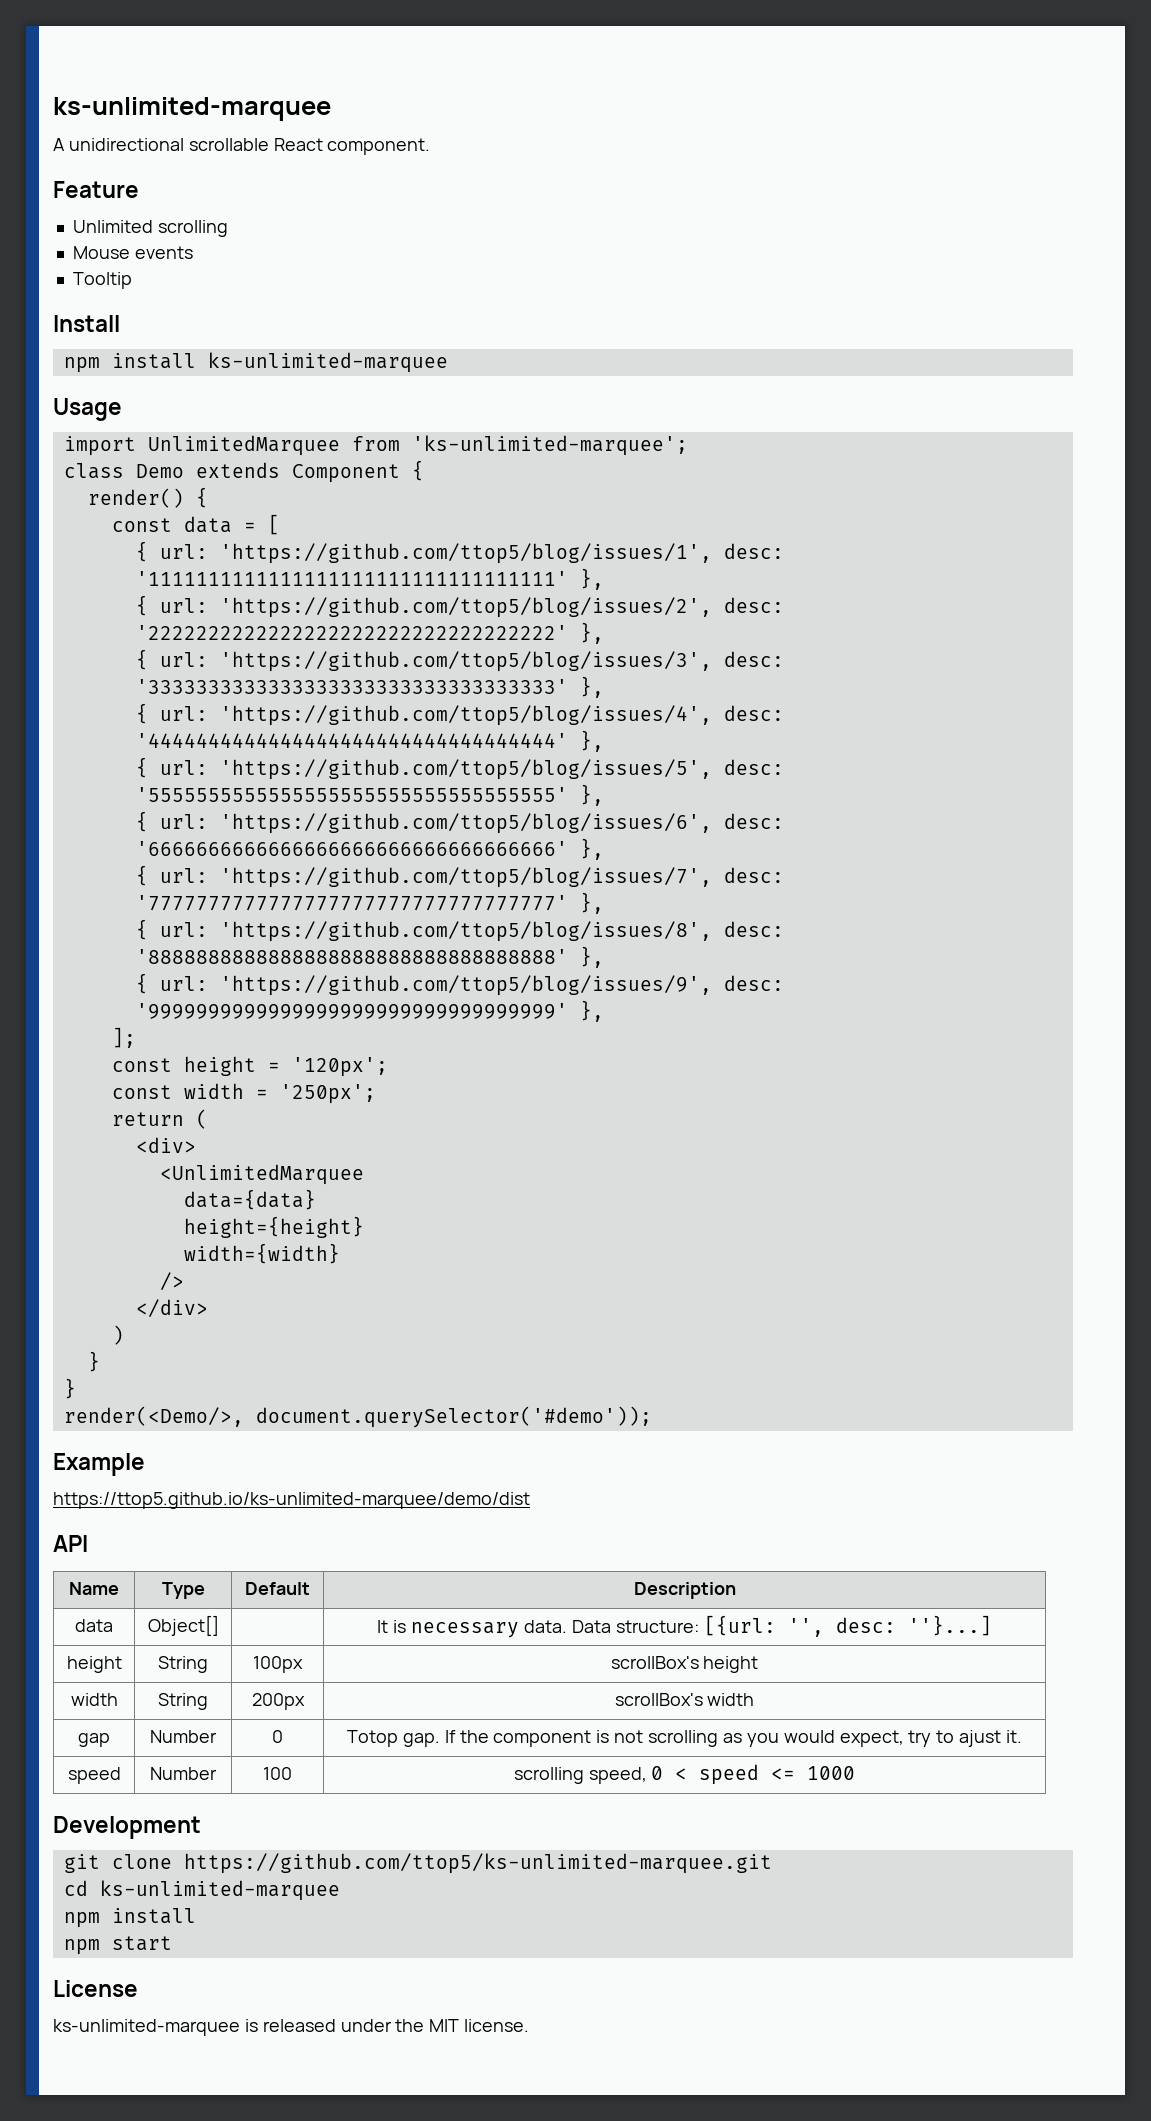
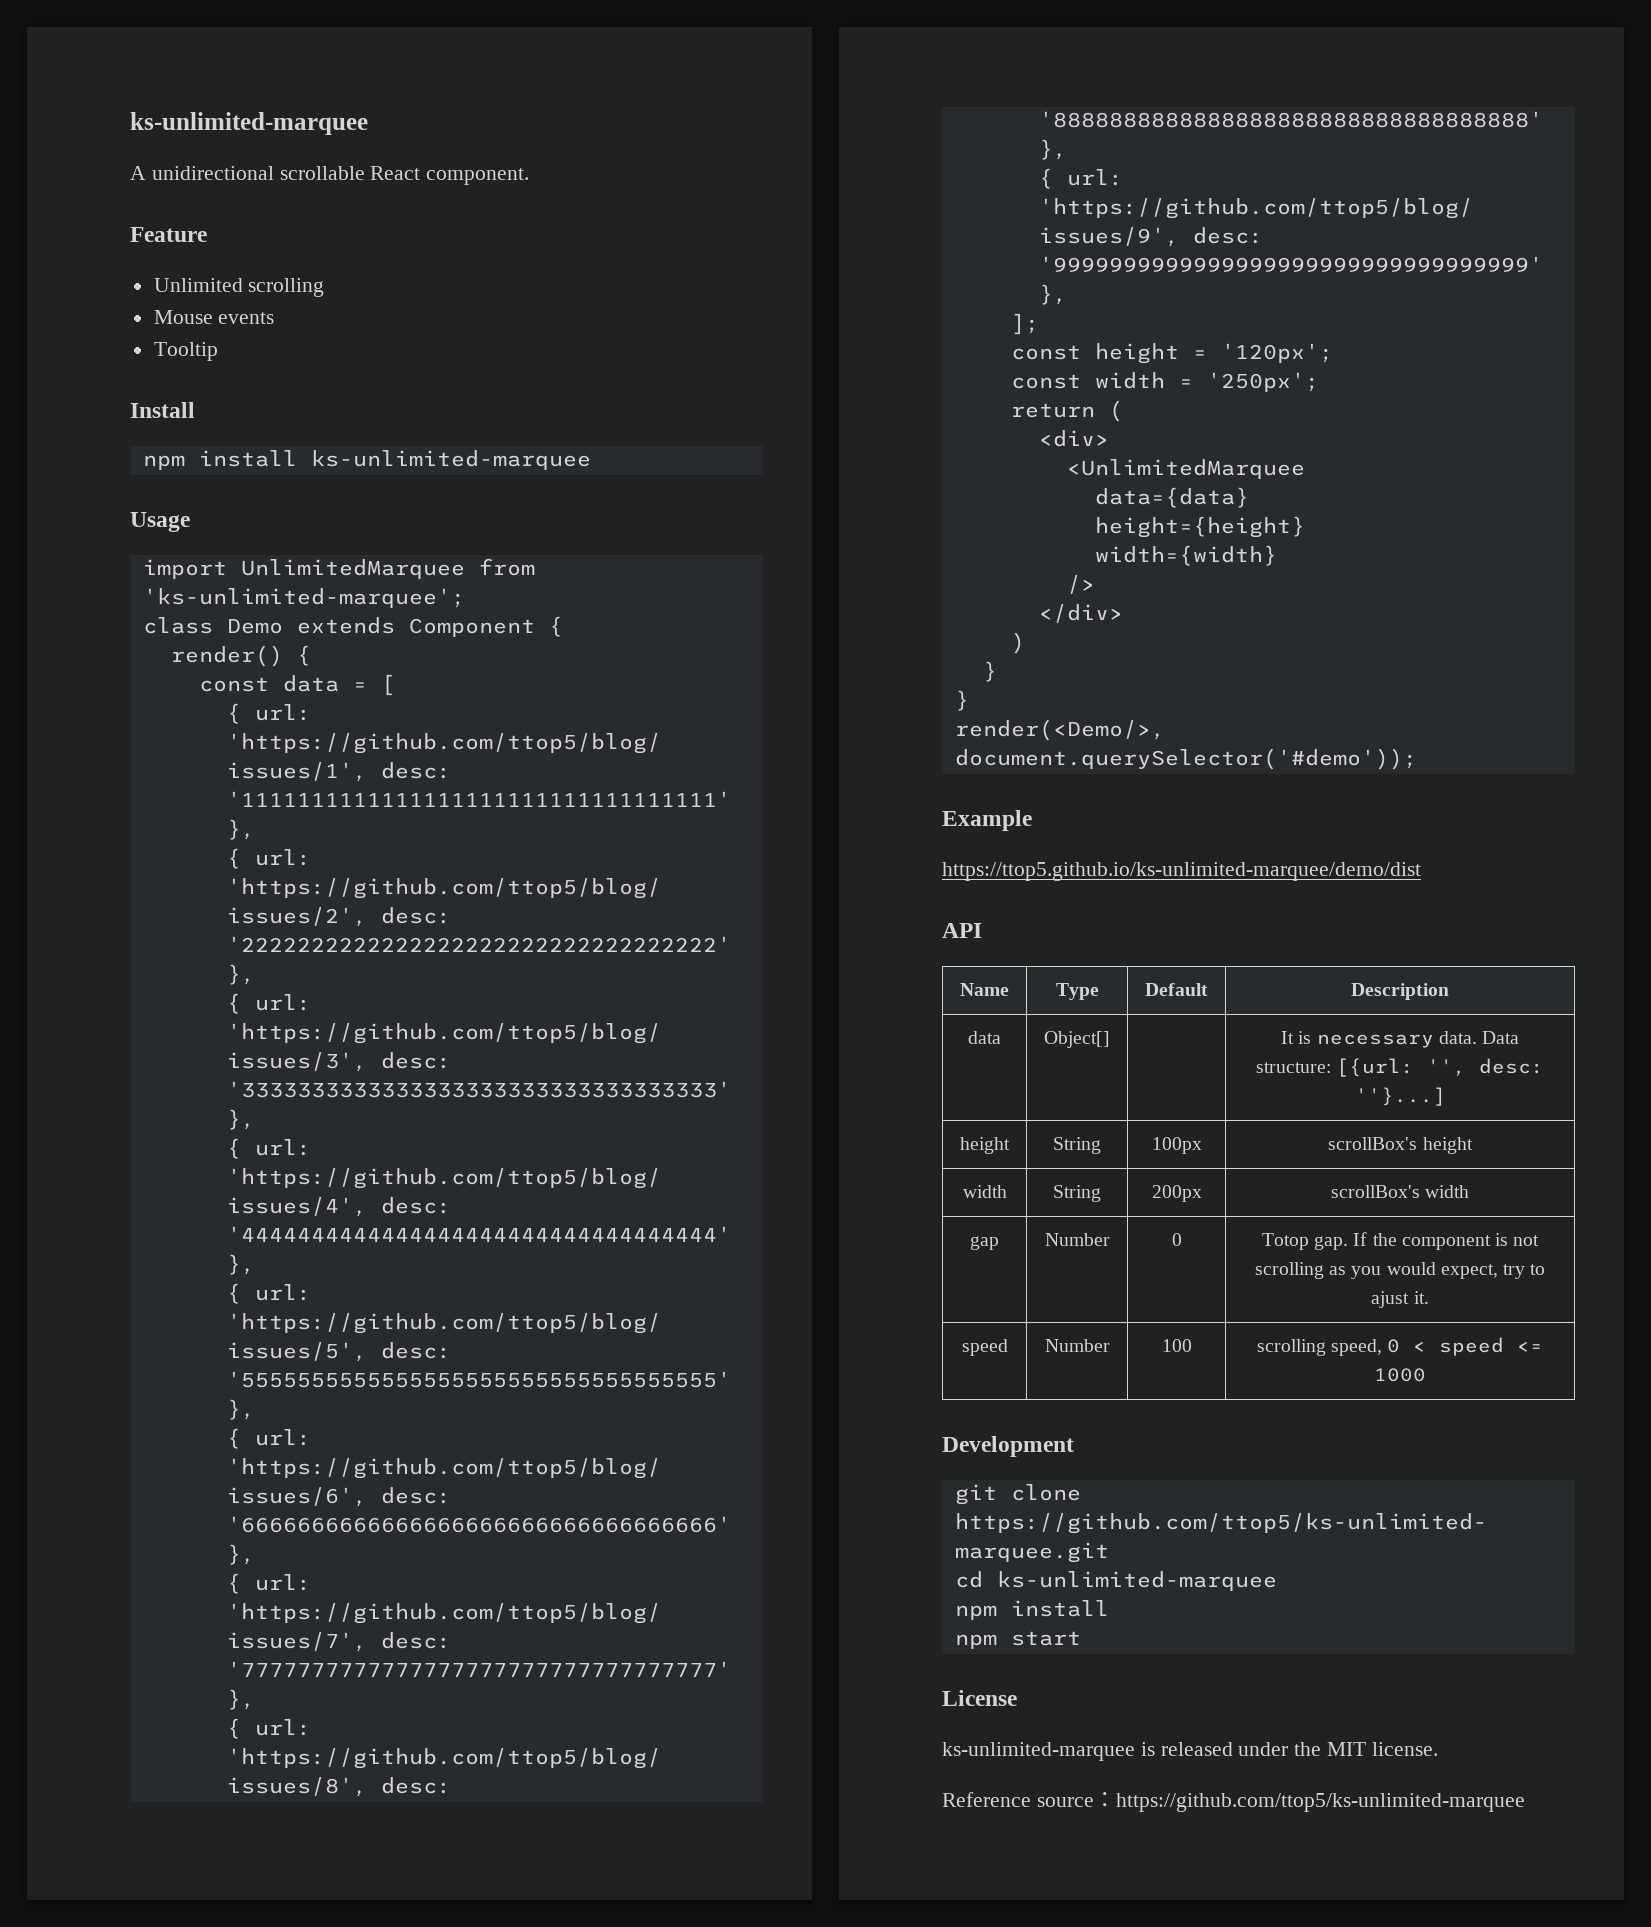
+ Reference source：https://github.com/ttop5/ks-unlimited-marquee

